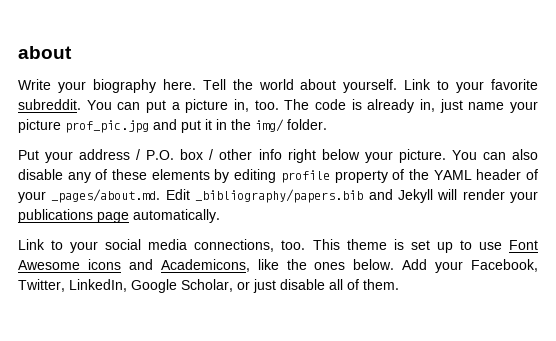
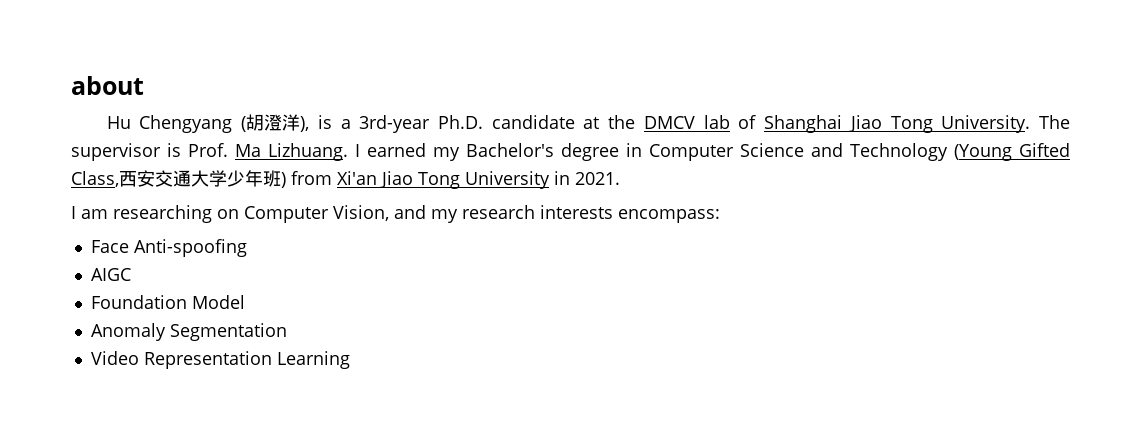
- Write your biography here. Tell the world about yourself. Link to your favorite subreddit. You can put a picture in, too. The code is already in, just name your picture prof_pic.jpg and put it in the img/ folder.
- Put your address / P.O. box / other info right below your picture. You can also disable any of these elements by editing profile property of the YAML header of your _pages/about.md. Edit _bibliography/papers.bib and Jekyll will render your publications page automatically.
- Link to your social media connections, too. This theme is set up to use Font Awesome icons and Academicons, like the ones below. Add your Facebook, Twitter, LinkedIn, Google Scholar, or just disable all of them.
+ Hu Chengyang (胡澄洋), is a 3rd-year Ph.D. candidate at the DMCV lab of Shanghai Jiao Tong University. The supervisor is Prof. Ma Lizhuang. I earned my Bachelor's degree in Computer Science and Technology (Young Gifted Class,西安交通大学少年班) from Xi'an Jiao Tong University in 2021.
+ I am researching on Computer Vision, and my research interests encompass:
+ Face Anti-spoofing
+ AIGC
+ Foundation Model
+ Anomaly Segmentation
+ Video Representation Learning

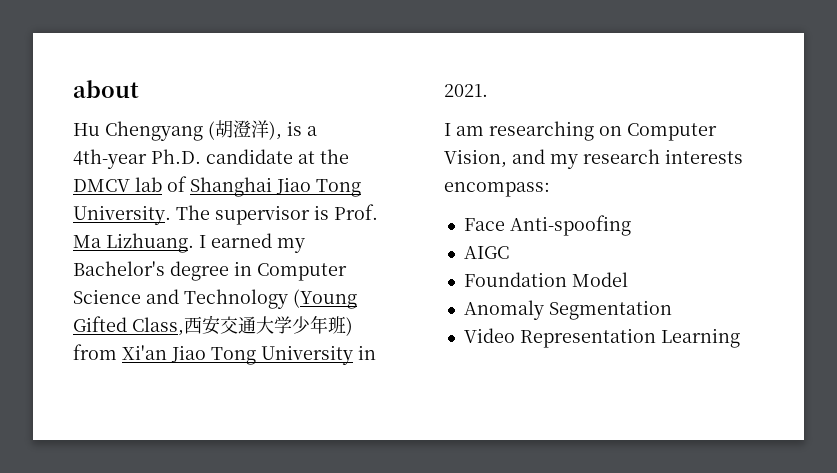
- Hu Chengyang (胡澄洋), is a 3rd-year Ph.D. candidate at the DMCV lab of Shanghai Jiao Tong University.
+ Hu Chengyang (胡澄洋), is a 4th-year Ph.D. candidate at the DMCV lab of Shanghai Jiao Tong University.

